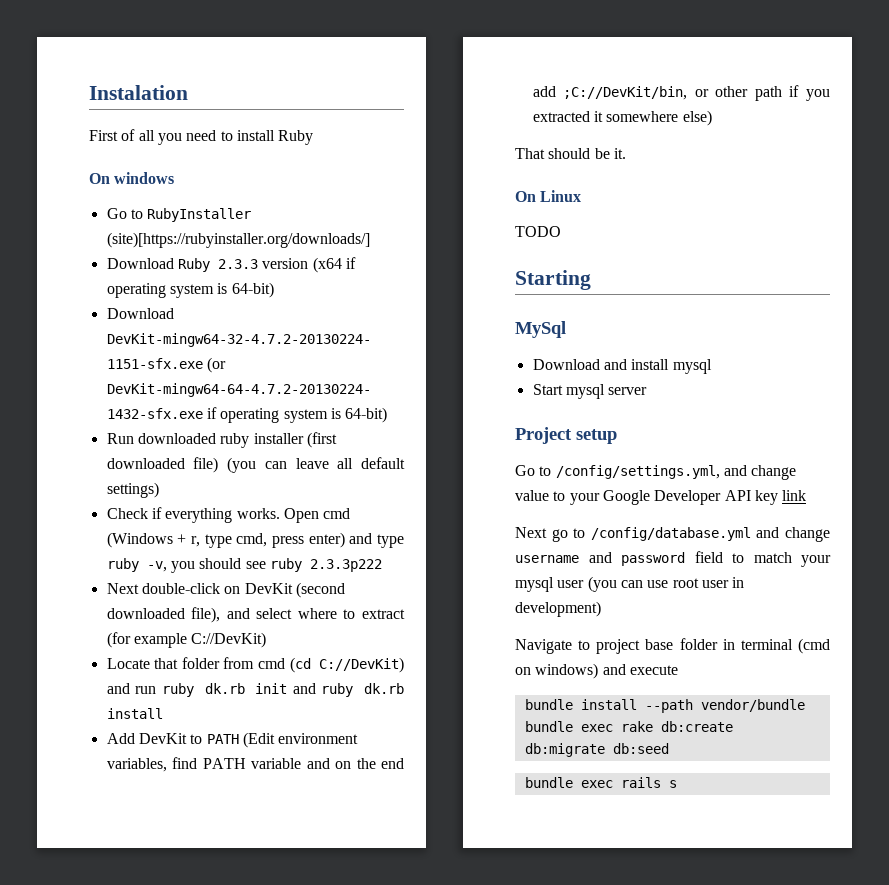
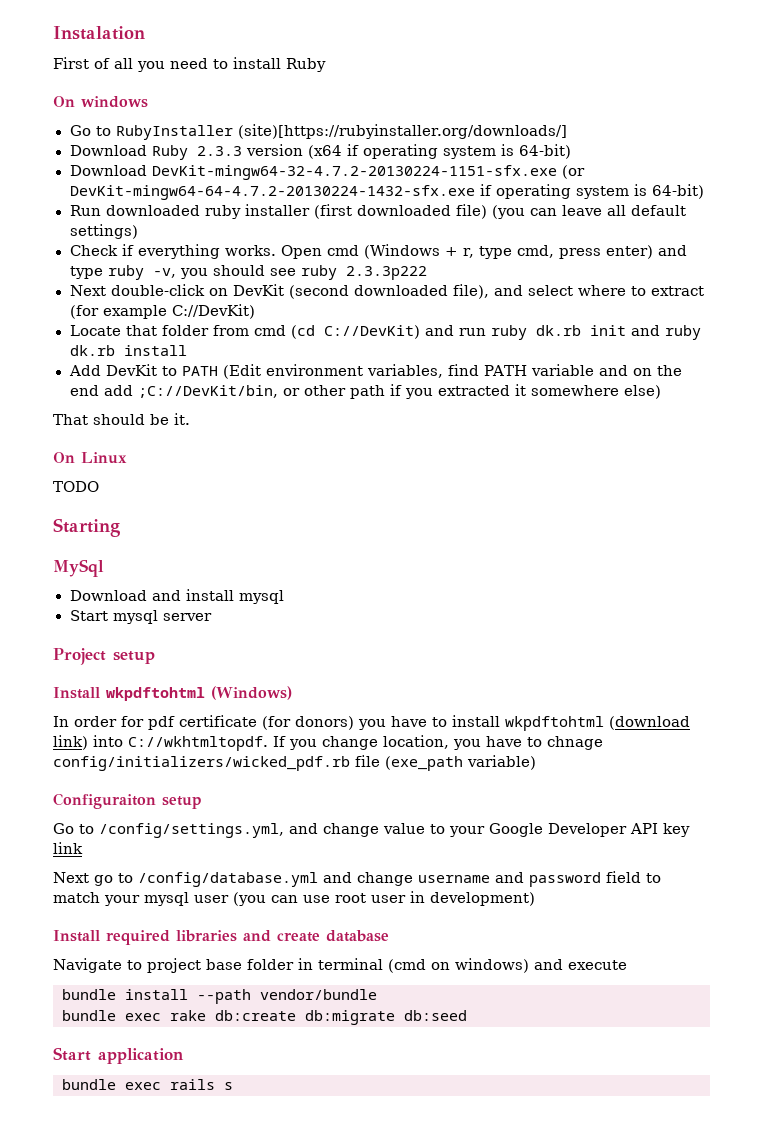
+ Install wkpdftohtml (Windows)
+ In order for pdf certificate (for donors) you have to install wkpdftohtml (download link) into C://wkhtmltopdf. If you change location, you have to chnage config/initializers/wicked_pdf.rb file (exe_path variable)
+ Configuraiton setup
+ Install required libraries and create database
+ Start application

